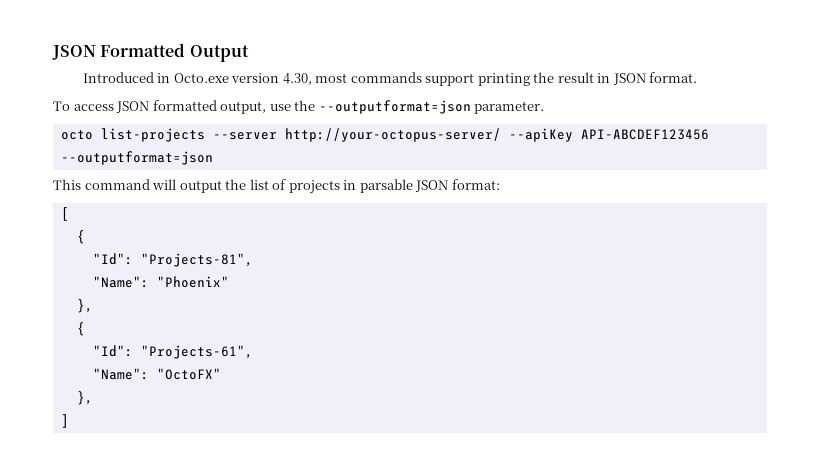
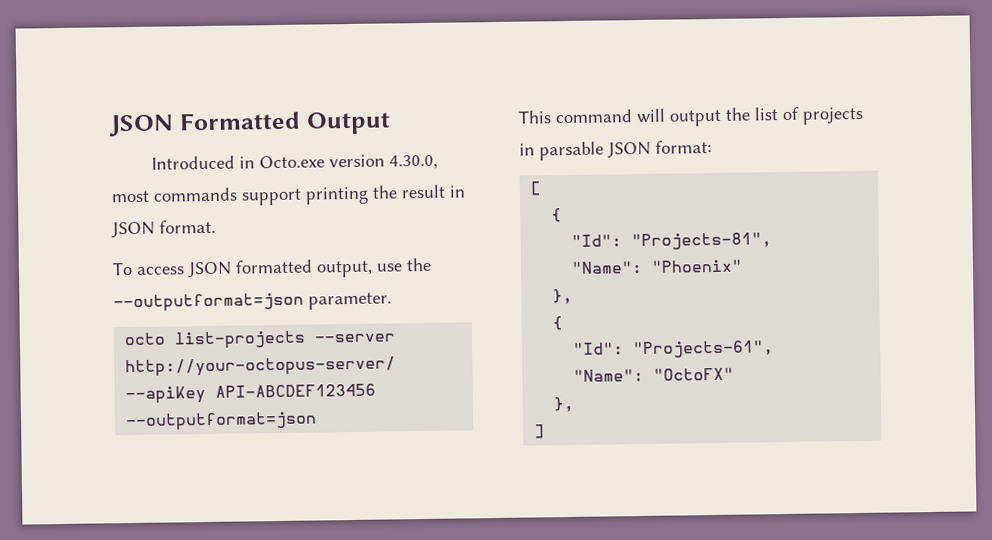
- Introduced in Octo.exe version 4.30, most commands support printing the result in JSON format.
+ Introduced in Octo.exe version 4.30.0, most commands support printing the result in JSON format.

